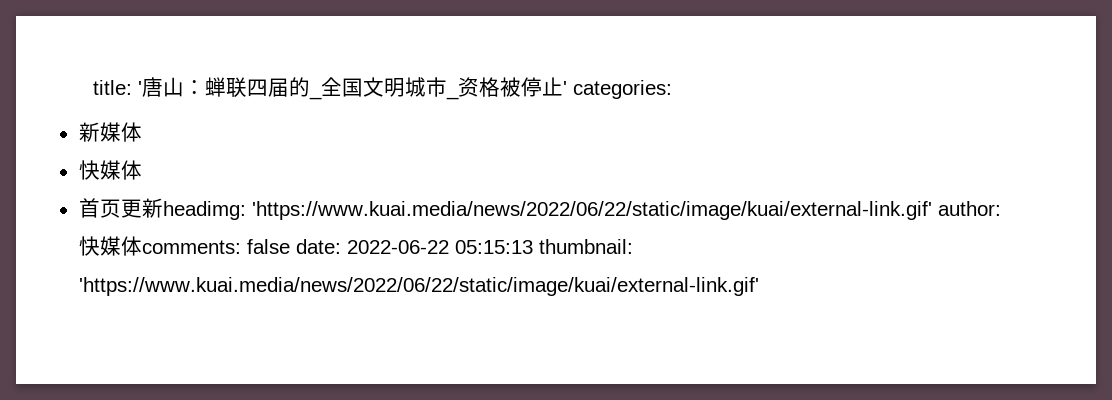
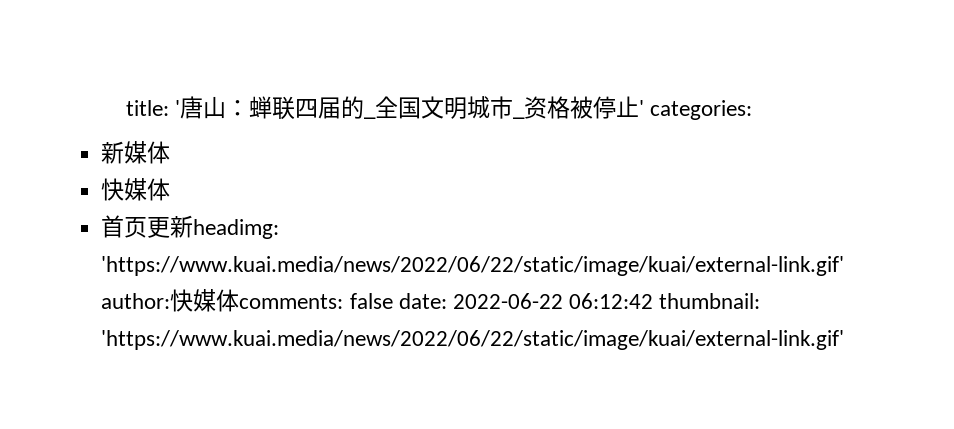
- 首页更新headimg: 'https://www.kuai.media/news/2022/06/22/static/image/kuai/external-link.gif' author:快媒体comments: false date: 2022-06-22 05:15:13 thumbnail: 'https://www.kuai.media/news/2022/06/22/static/image/kuai/external-link.gif'
+ 首页更新headimg: 'https://www.kuai.media/news/2022/06/22/static/image/kuai/external-link.gif' author:快媒体comments: false date: 2022-06-22 06:12:42 thumbnail: 'https://www.kuai.media/news/2022/06/22/static/image/kuai/external-link.gif'

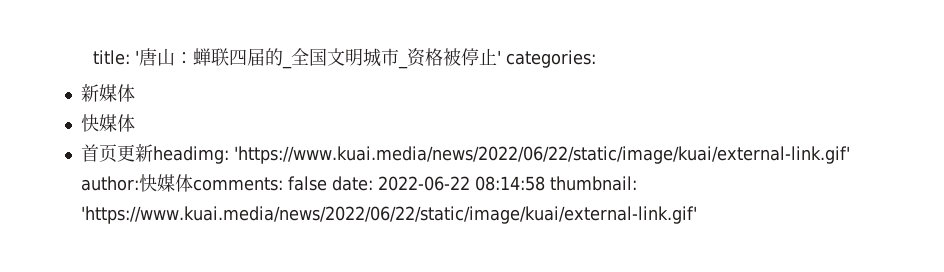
- 首页更新headimg: 'https://www.kuai.media/news/2022/06/22/static/image/kuai/external-link.gif' author:快媒体comments: false date: 2022-06-22 06:12:42 thumbnail: 'https://www.kuai.media/news/2022/06/22/static/image/kuai/external-link.gif'
+ 首页更新headimg: 'https://www.kuai.media/news/2022/06/22/static/image/kuai/external-link.gif' author:快媒体comments: false date: 2022-06-22 08:14:58 thumbnail: 'https://www.kuai.media/news/2022/06/22/static/image/kuai/external-link.gif'

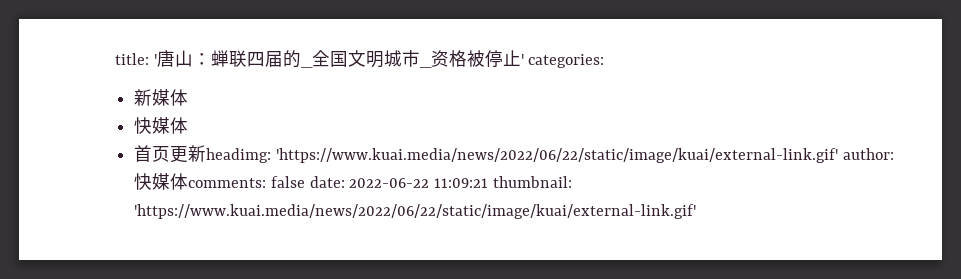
- 首页更新headimg: 'https://www.kuai.media/news/2022/06/22/static/image/kuai/external-link.gif' author:快媒体comments: false date: 2022-06-22 08:14:58 thumbnail: 'https://www.kuai.media/news/2022/06/22/static/image/kuai/external-link.gif'
+ 首页更新headimg: 'https://www.kuai.media/news/2022/06/22/static/image/kuai/external-link.gif' author:快媒体comments: false date: 2022-06-22 11:09:21 thumbnail: 'https://www.kuai.media/news/2022/06/22/static/image/kuai/external-link.gif'

